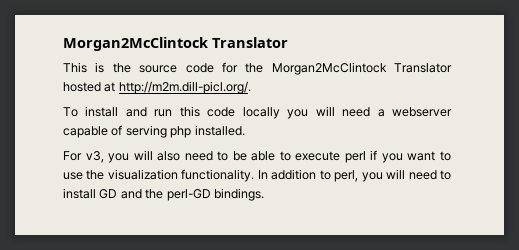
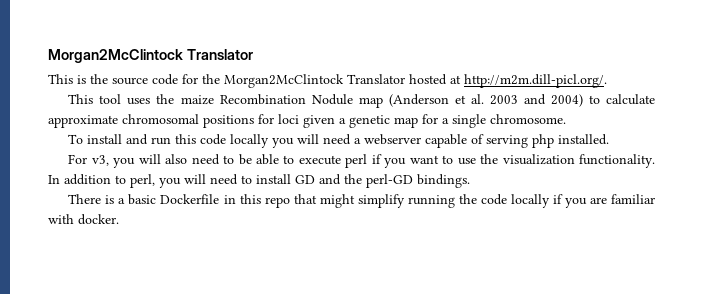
+ This tool uses the maize Recombination Nodule map (Anderson et al. 2003 and 2004) to calculate approximate chromosomal positions for loci given a genetic map for a single chromosome.
+ There is a basic Dockerfile in this repo that might simplify running the code locally if you are familiar with docker.

